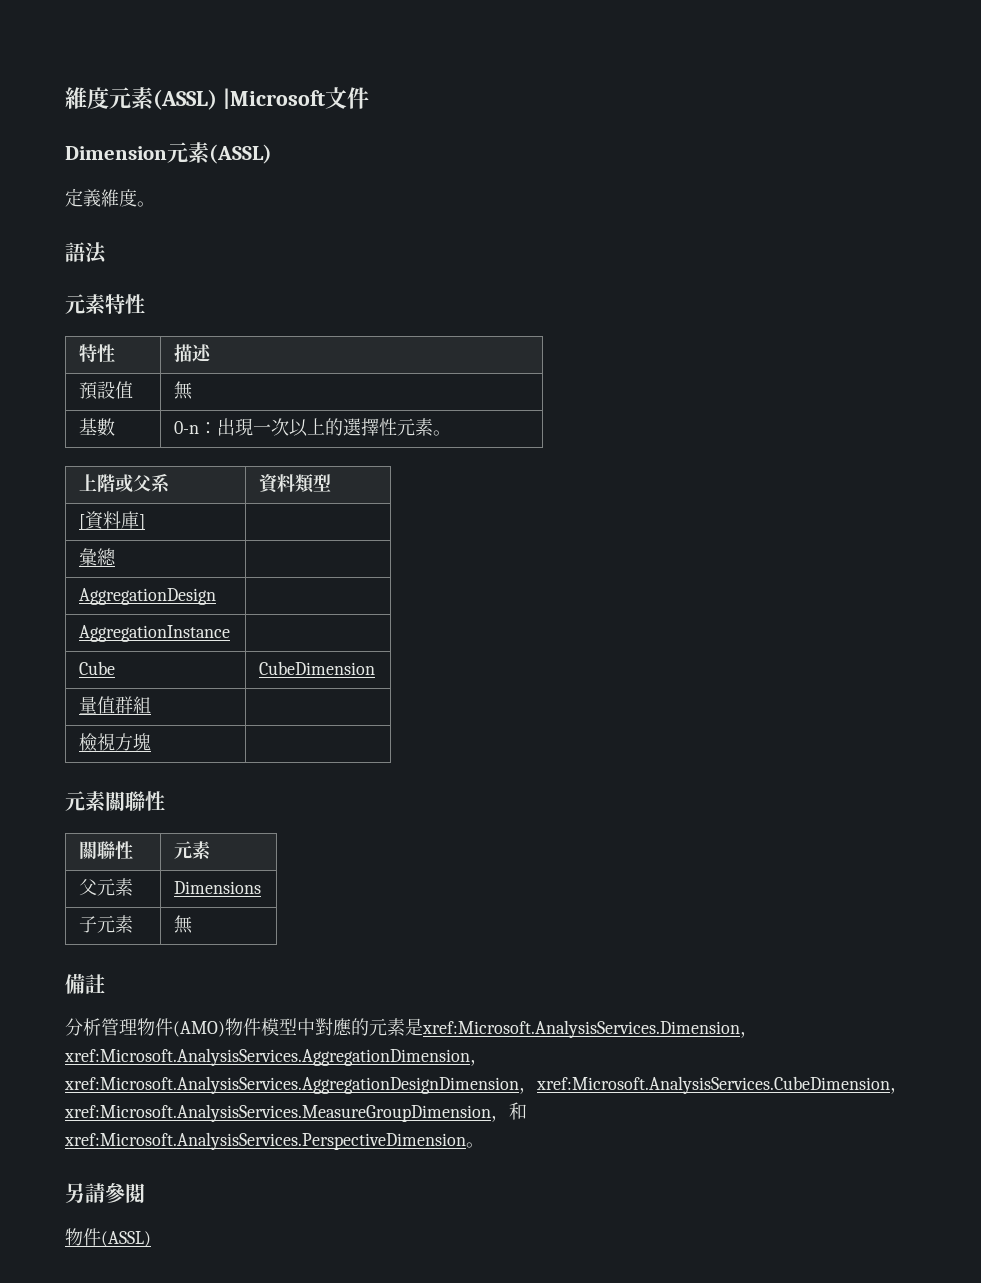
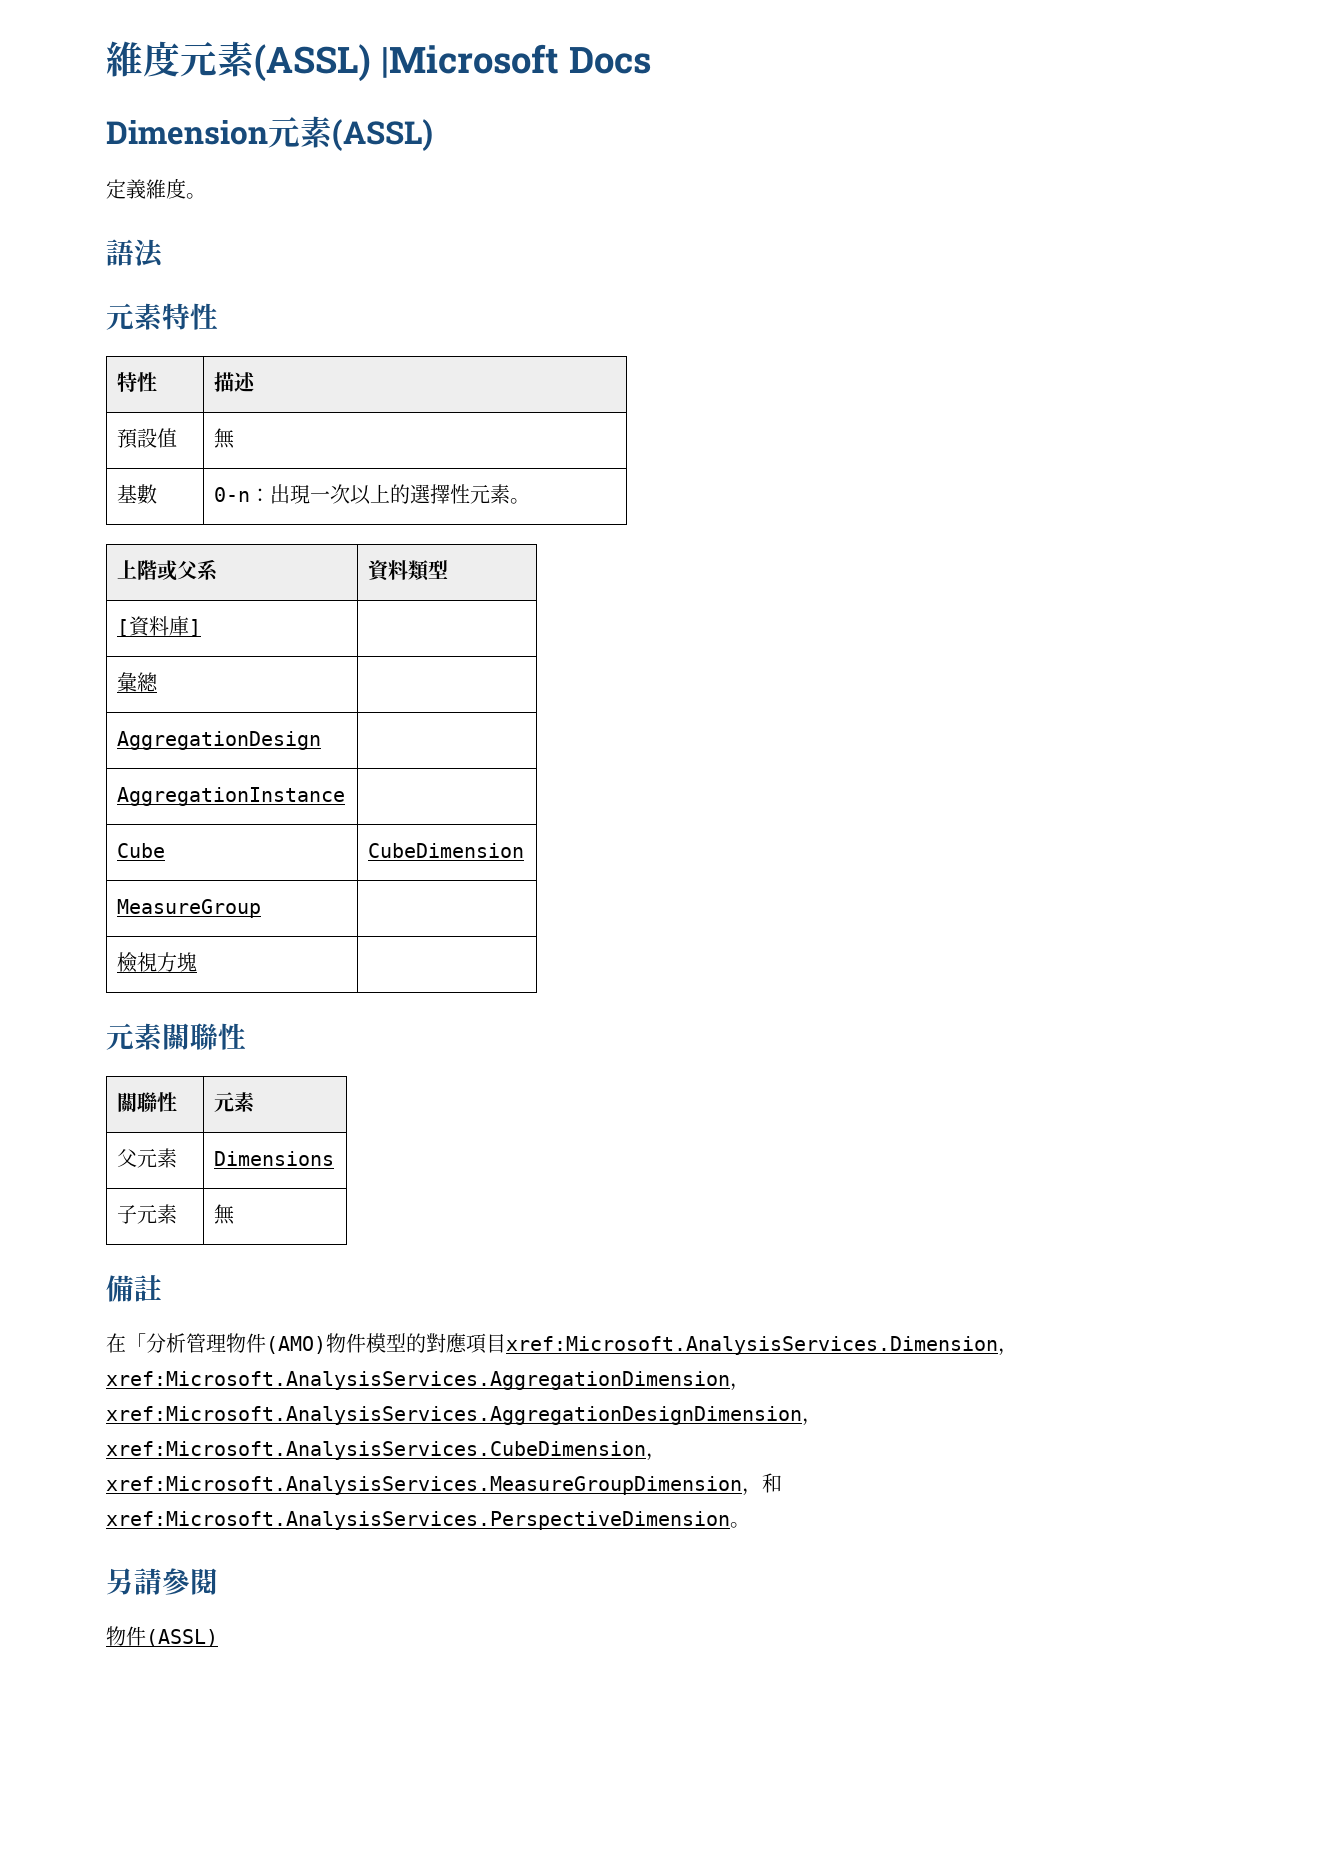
- 維度元素(ASSL) |Microsoft文件
+ 維度元素(ASSL) |Microsoft Docs
- 量值群組 |
+ MeasureGroup |
- 分析管理物件(AMO)物件模型中對應的元素是xref:Microsoft.AnalysisServices.Dimension，xref:Microsoft.AnalysisServices.AggregationDimension，xref:Microsoft.AnalysisServices.AggregationDesignDimension，xref:Microsoft.AnalysisServices.CubeDimension，xref:Microsoft.AnalysisServices.MeasureGroupDimension，和xref:Microsoft.AnalysisServices.PerspectiveDimension。
+ 在「分析管理物件(AMO)物件模型的對應項目xref:Microsoft.AnalysisServices.Dimension，xref:Microsoft.AnalysisServices.AggregationDimension，xref:Microsoft.AnalysisServices.AggregationDesignDimension，xref:Microsoft.AnalysisServices.CubeDimension，xref:Microsoft.AnalysisServices.MeasureGroupDimension，和xref:Microsoft.AnalysisServices.PerspectiveDimension。

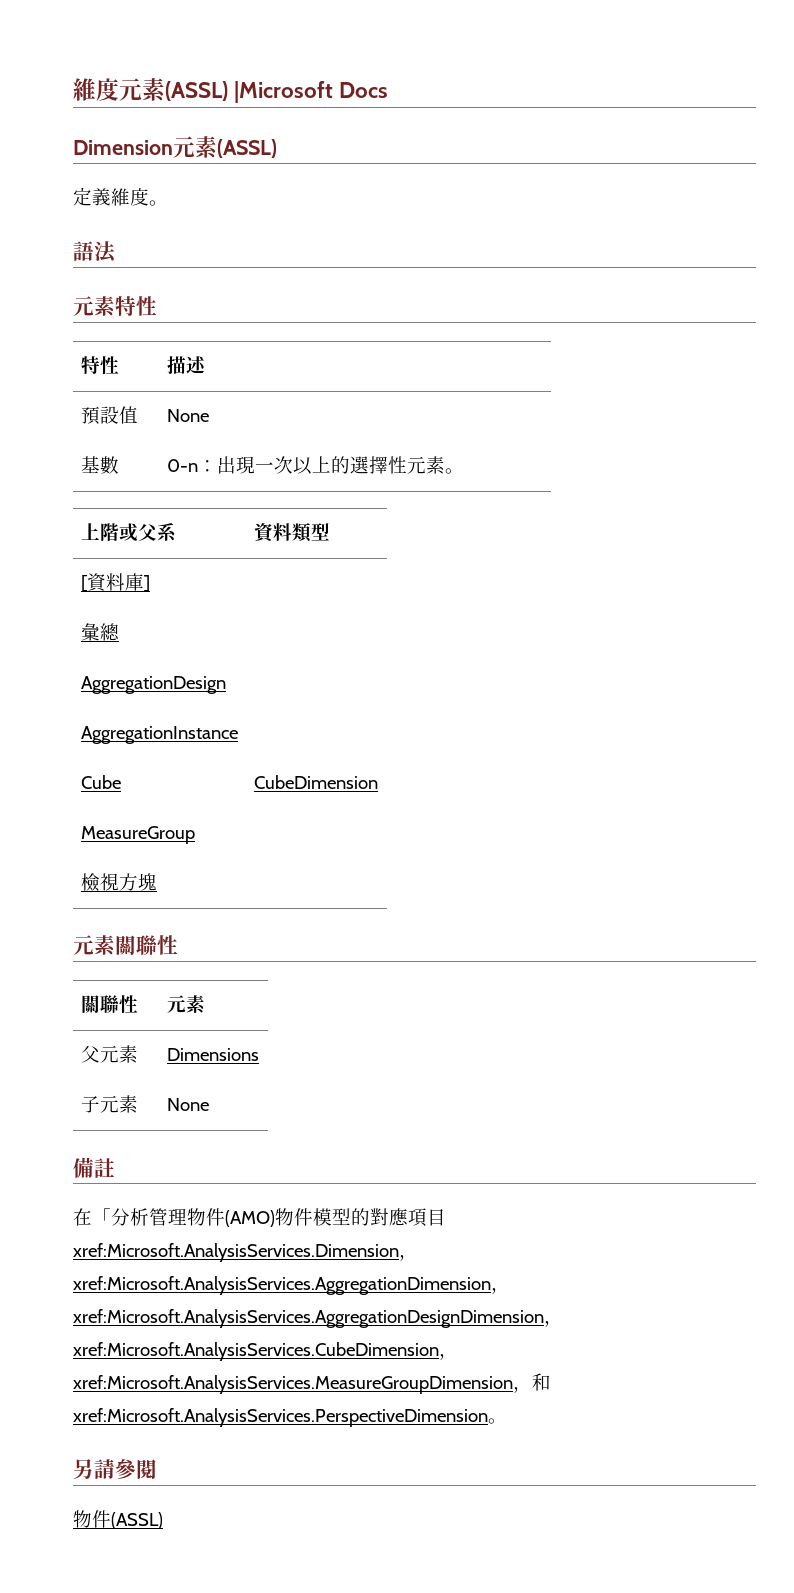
- 預設值 | 無
+ 預設值 | None
- 子元素 | 無
+ 子元素 | None

